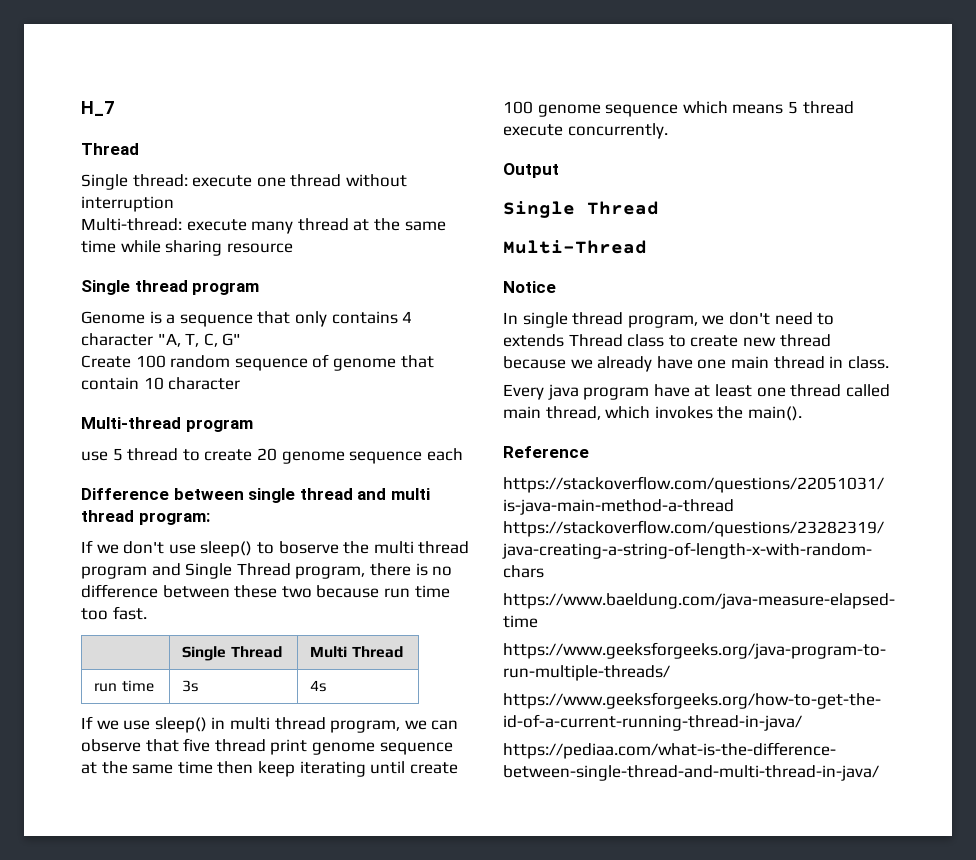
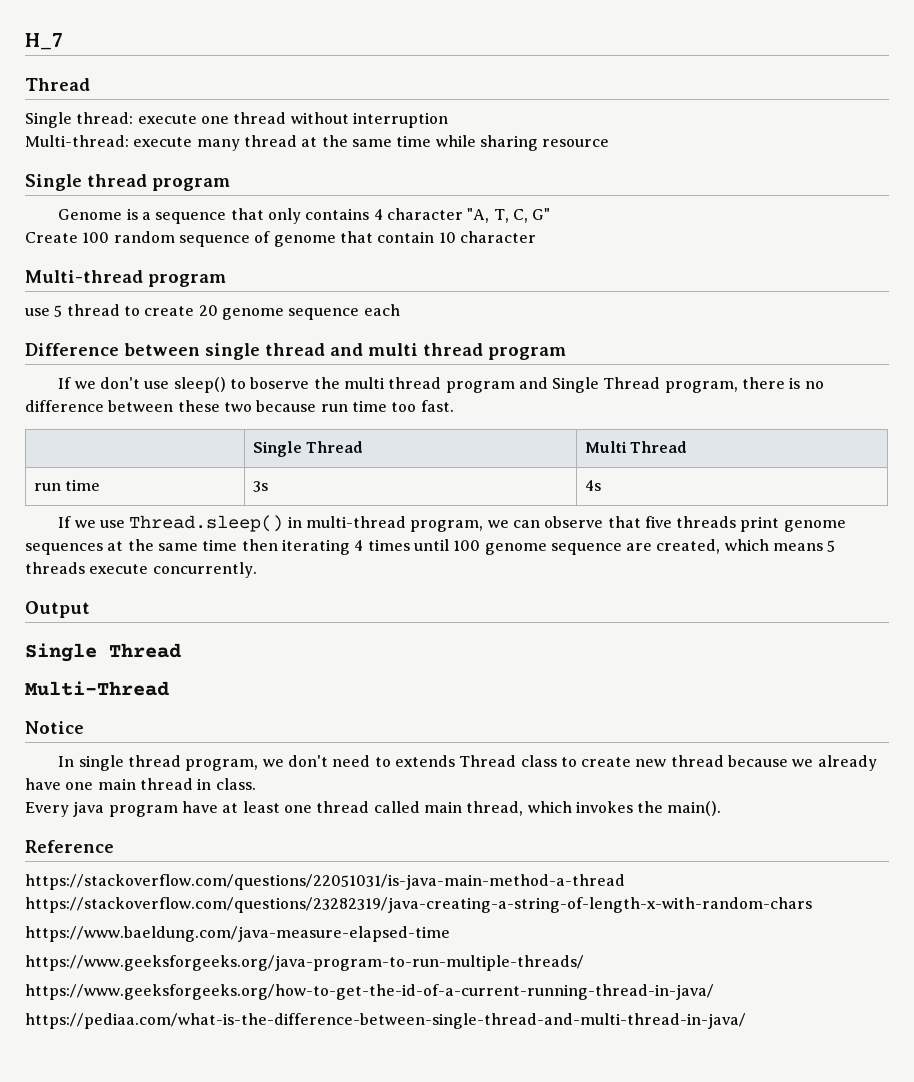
- Difference between single thread and multi thread program:
+ Difference between single thread and multi thread program
- If we use sleep() in multi thread program, we can observe that five thread print genome sequence at the same time then keep iterating until create 100 genome sequence which means 5 thread execute concurrently.
+ If we use Thread.sleep() in multi-thread program, we can observe that five threads print genome sequences at the same time then iterating 4 times until 100 genome sequence are created, which means 5 threads execute concurrently.

